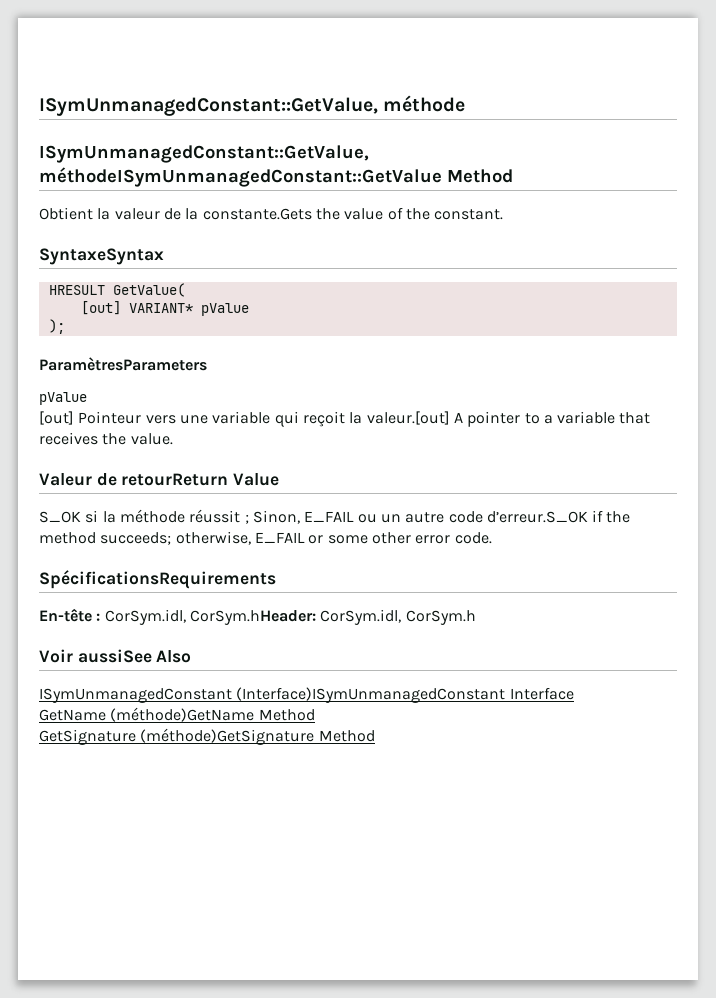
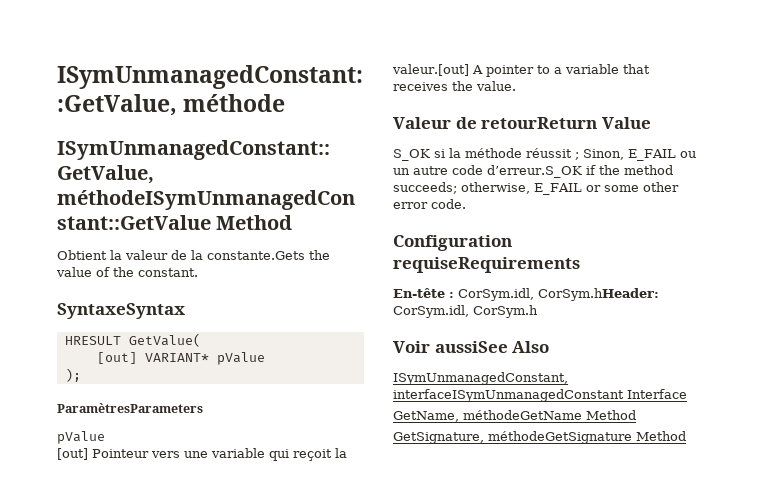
- SpécificationsRequirements
+ Configuration requiseRequirements
- ISymUnmanagedConstant (Interface)ISymUnmanagedConstant Interface
+ ISymUnmanagedConstant, interfaceISymUnmanagedConstant Interface
- GetName (méthode)GetName Method
- GetSignature (méthode)GetSignature Method
+ GetName, méthodeGetName Method
+ GetSignature, méthodeGetSignature Method

